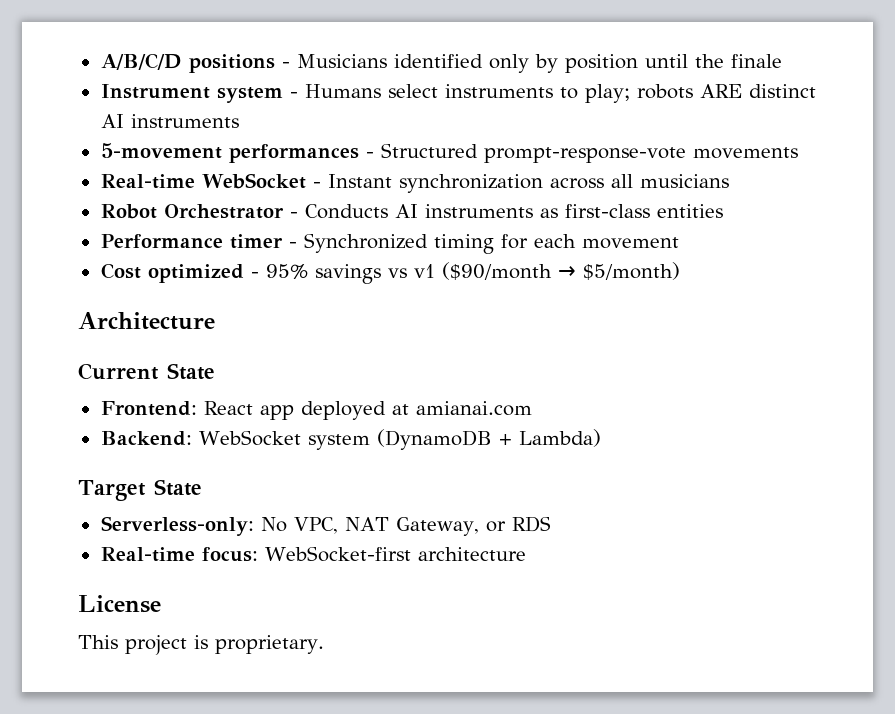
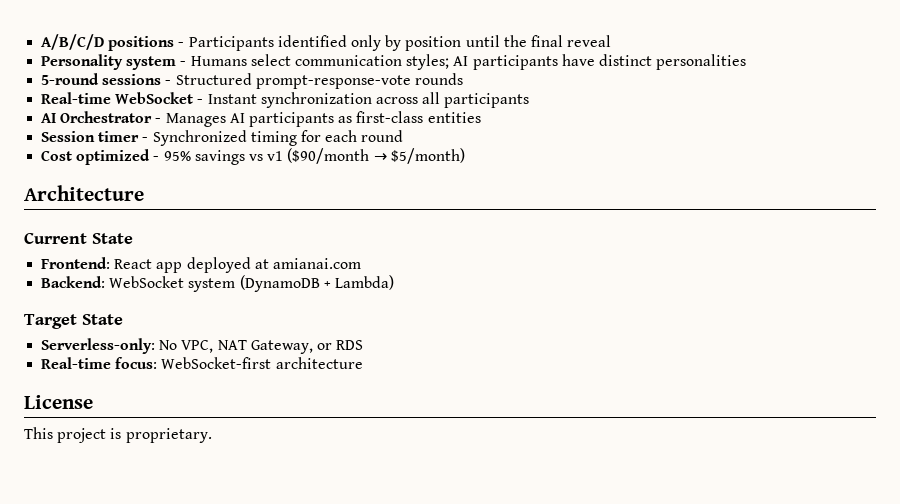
- A/B/C/D positions - Musicians identified only by position until the finale
- Instrument system - Humans select instruments to play; robots ARE distinct AI instruments
- 5-movement performances - Structured prompt-response-vote movements
+ A/B/C/D positions - Participants identified only by position until the final reveal
+ Personality system - Humans select communication styles; AI participants have distinct personalities
+ 5-round sessions - Structured prompt-response-vote rounds
- Real-time WebSocket - Instant synchronization across all musicians
- Robot Orchestrator - Conducts AI instruments as first-class entities
+ Real-time WebSocket - Instant synchronization across all participants
+ AI Orchestrator - Manages AI participants as first-class entities
- Performance timer - Synchronized timing for each movement
+ Session timer - Synchronized timing for each round

